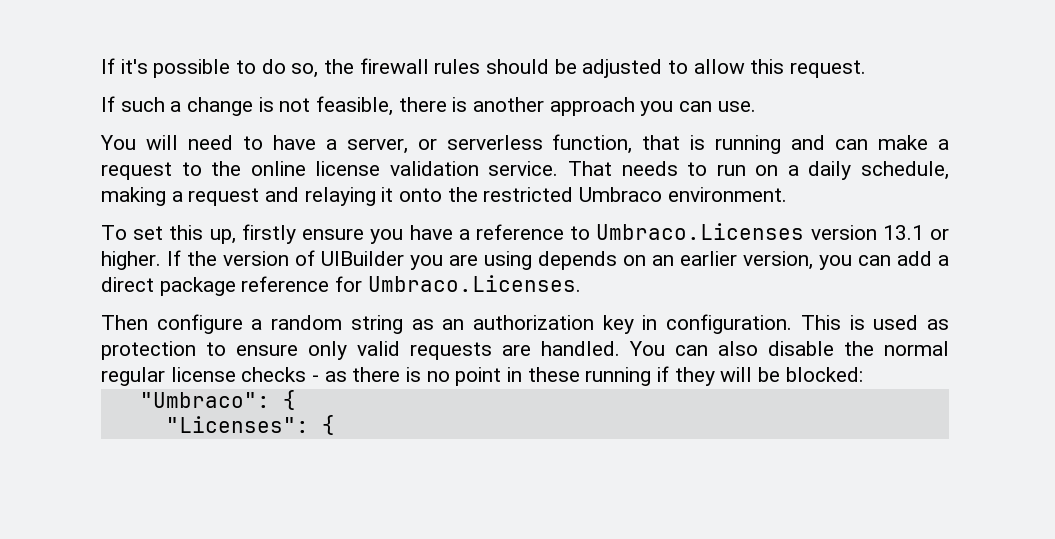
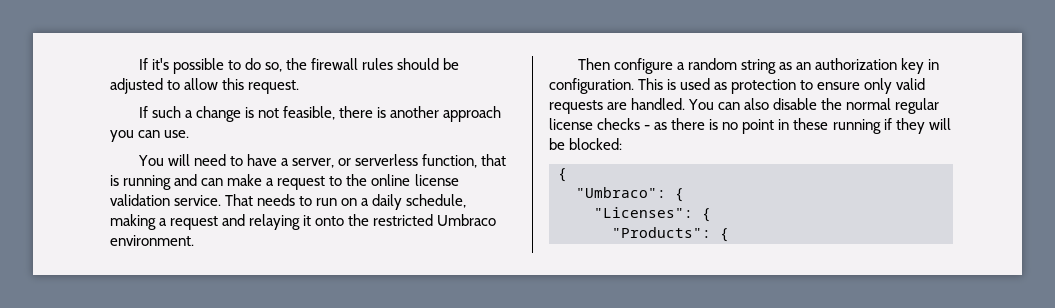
- To set this up, firstly ensure you have a reference to Umbraco.Licenses version 13.1 or higher. If the version of UIBuilder you are using depends on an earlier version, you can add a direct package reference for Umbraco.Licenses.
  You can also disable the normal regular license checks - as there is no point in these running if they will be blocked:
+ {
+ "Products": {

